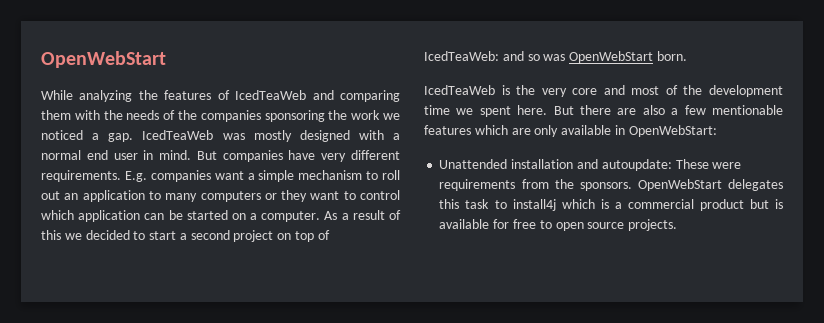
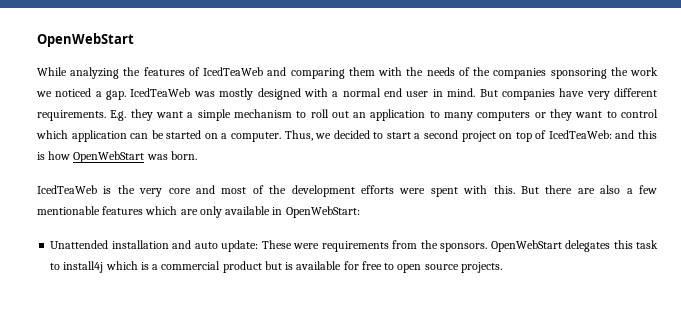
- E.g. companies want a simple mechanism to roll out an application to many computers or they want to control which application can be started on a computer.
+ E.g. they want a simple mechanism to roll out an application to many computers or they want to control which application can be started on a computer.
- As a result of this we decided to start a second project on top of IcedTeaWeb: and so was OpenWebStart born.
+ Thus, we decided to start a second project on top of IcedTeaWeb: and this is how OpenWebStart was born.
- IcedTeaWeb is the very core and most of the development time we spent here.
+ IcedTeaWeb is the very core and most of the development efforts were spent with this.
- Unattended installation and autoupdate: These were requirements from the sponsors.
+ Unattended installation and auto update: These were requirements from the sponsors.

